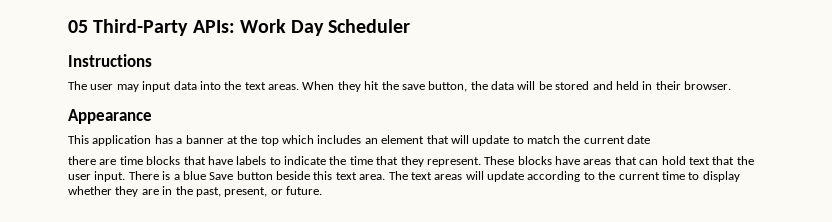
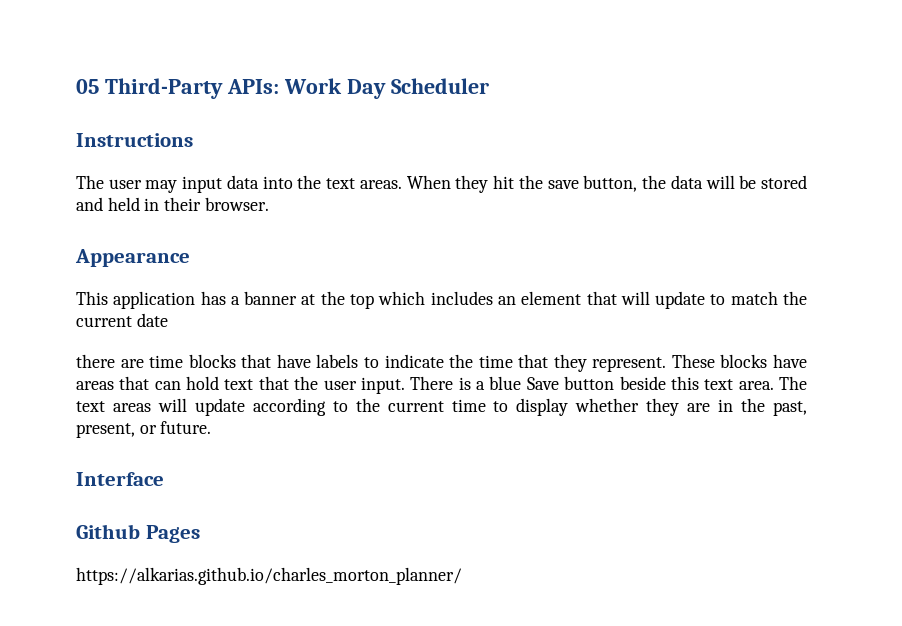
+ Interface
+ Github Pages
+ https://alkarias.github.io/charles_morton_planner/

